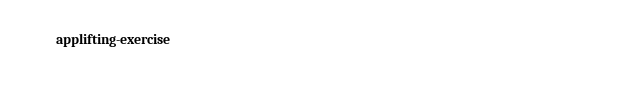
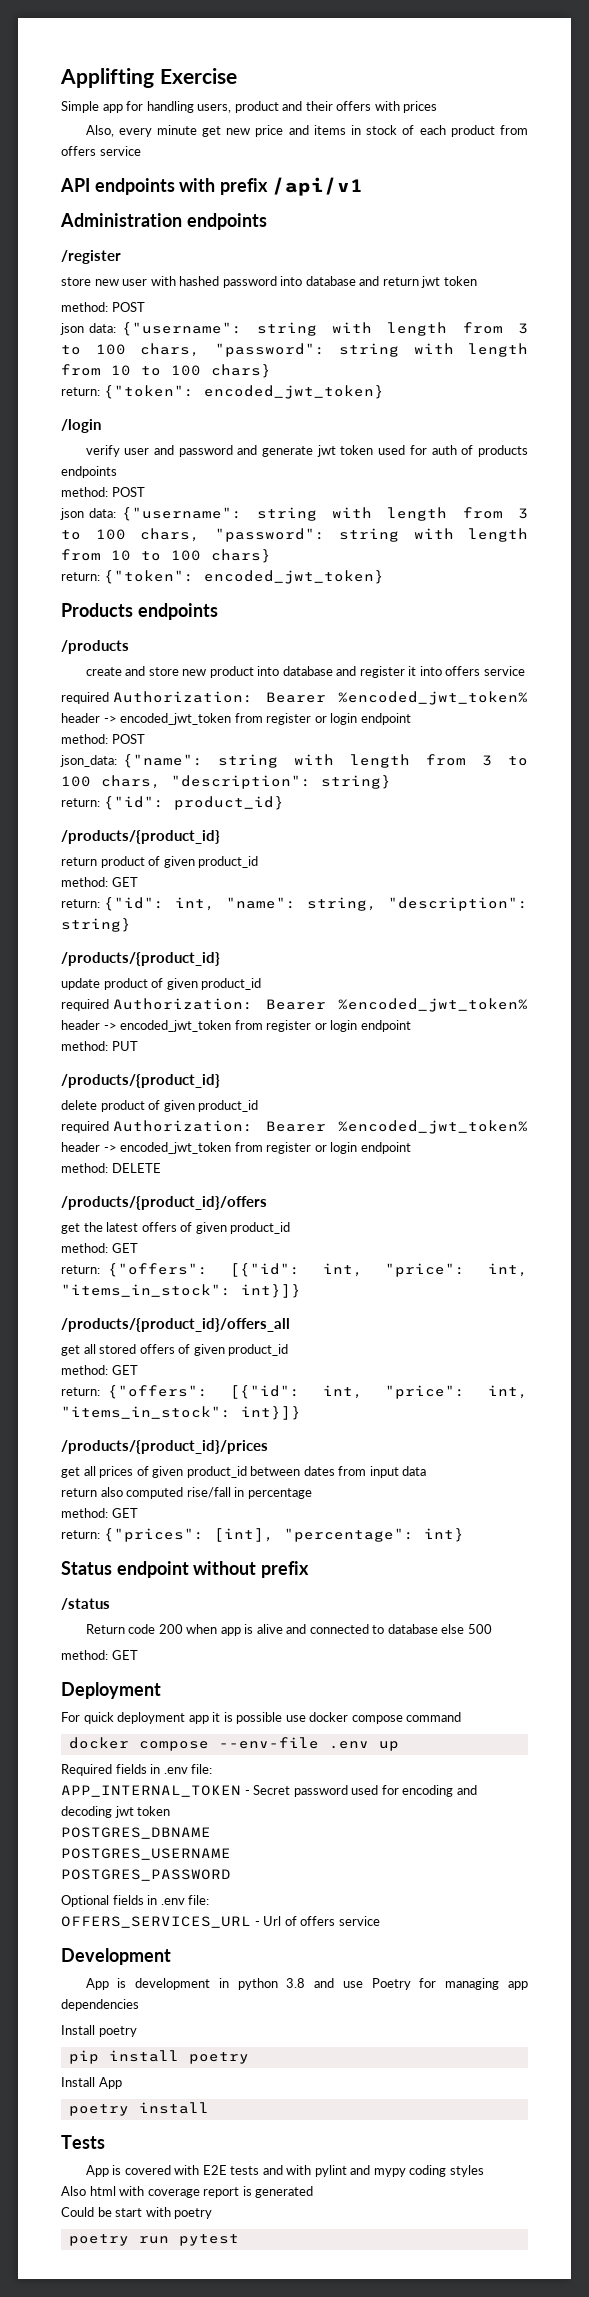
- applifting-exercise
+ Applifting Exercise
+ Simple app for handling users, product and their offers with prices
+ Also, every minute get new price and items in stock of each product from offers service
+ API endpoints with prefix /api/v1
+ Administration endpoints
+ /register
+ store new user with hashed password into database and return jwt token
+ method: POST
+ json data: {"username": string with length from 3 to 100 chars, "password": string with length from 10 to 100 chars}
+ return: {"token": encoded_jwt_token}
+ /login
+ verify user and password and generate jwt token used for auth of products endpoints
+ method: POST
+ json data: {"username": string with length from 3 to 100 chars, "password": string with length from 10 to 100 chars}
+ return: {"token": encoded_jwt_token}
+ Products endpoints
+ /products
+ create and store new product into database and register it into offers service
+ required Authorization: Bearer %encoded_jwt_token% header -> encoded_jwt_token from register or login endpoint
+ method: POST
+ json_data: {"name": string with length from 3 to 100 chars, "description": string}
+ return: {"id": product_id}
+ /products/{product_id}
+ return product of given product_id
+ method: GET
+ return: {"id": int, "name": string, "description": string}
+ /products/{product_id}
+ update product of given product_id
+ required Authorization: Bearer %encoded_jwt_token% header -> encoded_jwt_token from register or login endpoint
+ method: PUT
+ /products/{product_id}
+ delete product of given product_id
+ required Authorization: Bearer %encoded_jwt_token% header -> encoded_jwt_token from register or login endpoint
+ method: DELETE
+ /products/{product_id}/offers
+ get the latest offers of given product_id
+ method: GET
+ return: {"offers": [{"id": int, "price": int, "items_in_stock": int}]}
+ /products/{product_id}/offers_all
+ get all stored offers of given product_id
+ method: GET
+ return: {"offers": [{"id": int, "price": int, "items_in_stock": int}]}
+ /products/{product_id}/prices
+ get all prices of given product_id between dates from input data
+ return also computed rise/fall in percentage
+ method: GET
+ return: {"prices": [int], "percentage": int}
+ Status endpoint without prefix
+ /status
+ Return code 200 when app is alive and connected to database else 500
+ method: GET
+ Deployment
+ For quick deployment app it is possible use docker compose command
+ docker compose --env-file .env up
+ Required fields in .env file:
+ APP_INTERNAL_TOKEN - Secret password used for encoding and decoding jwt token
+ POSTGRES_DBNAME
+ POSTGRES_USERNAME
+ POSTGRES_PASSWORD
+ Optional fields in .env file:
+ OFFERS_SERVICES_URL - Url of offers service
+ Development
+ App is development in python 3.8 and use Poetry for managing app dependencies
+ Install poetry
+ pip install poetry
+ Install App
+ poetry install
+ Tests
+ App is covered with E2E tests and with pylint and mypy coding styles
+ Also html with coverage report is generated
+ Could be start with poetry
+ poetry run pytest

